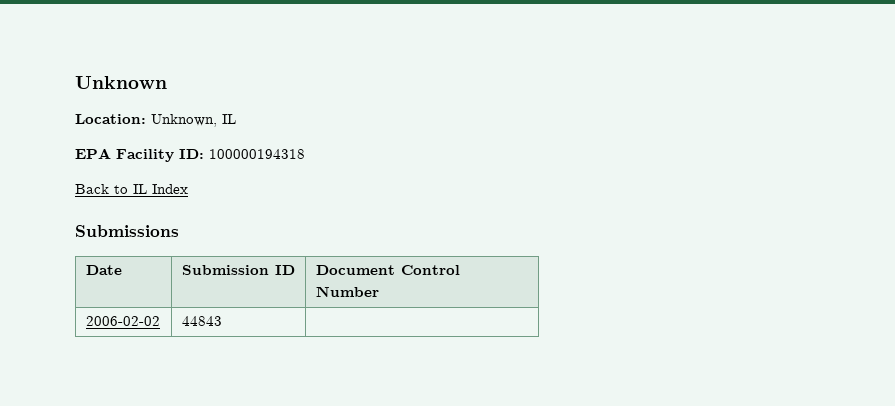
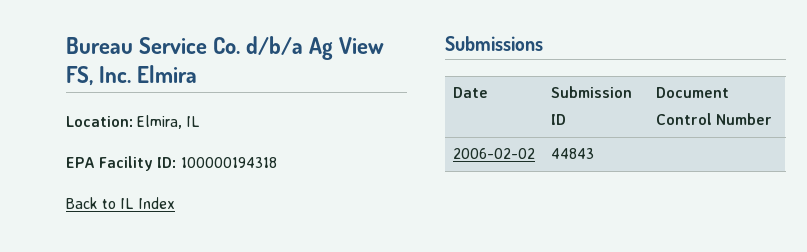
- Unknown
+ Bureau Service Co. d/b/a Ag View FS, Inc. Elmira
- Location: Unknown, IL
+ Location: Elmira, IL

